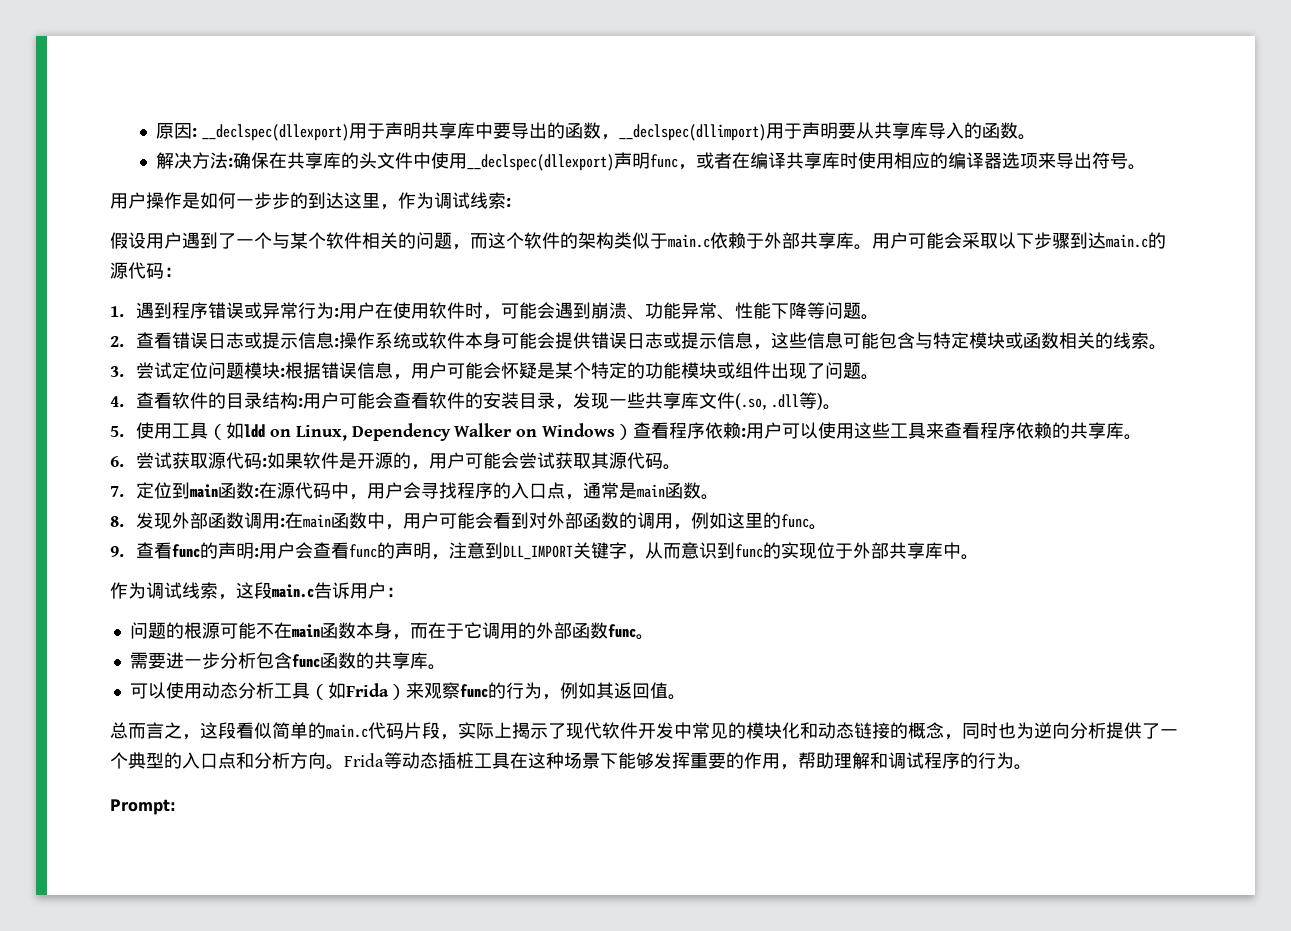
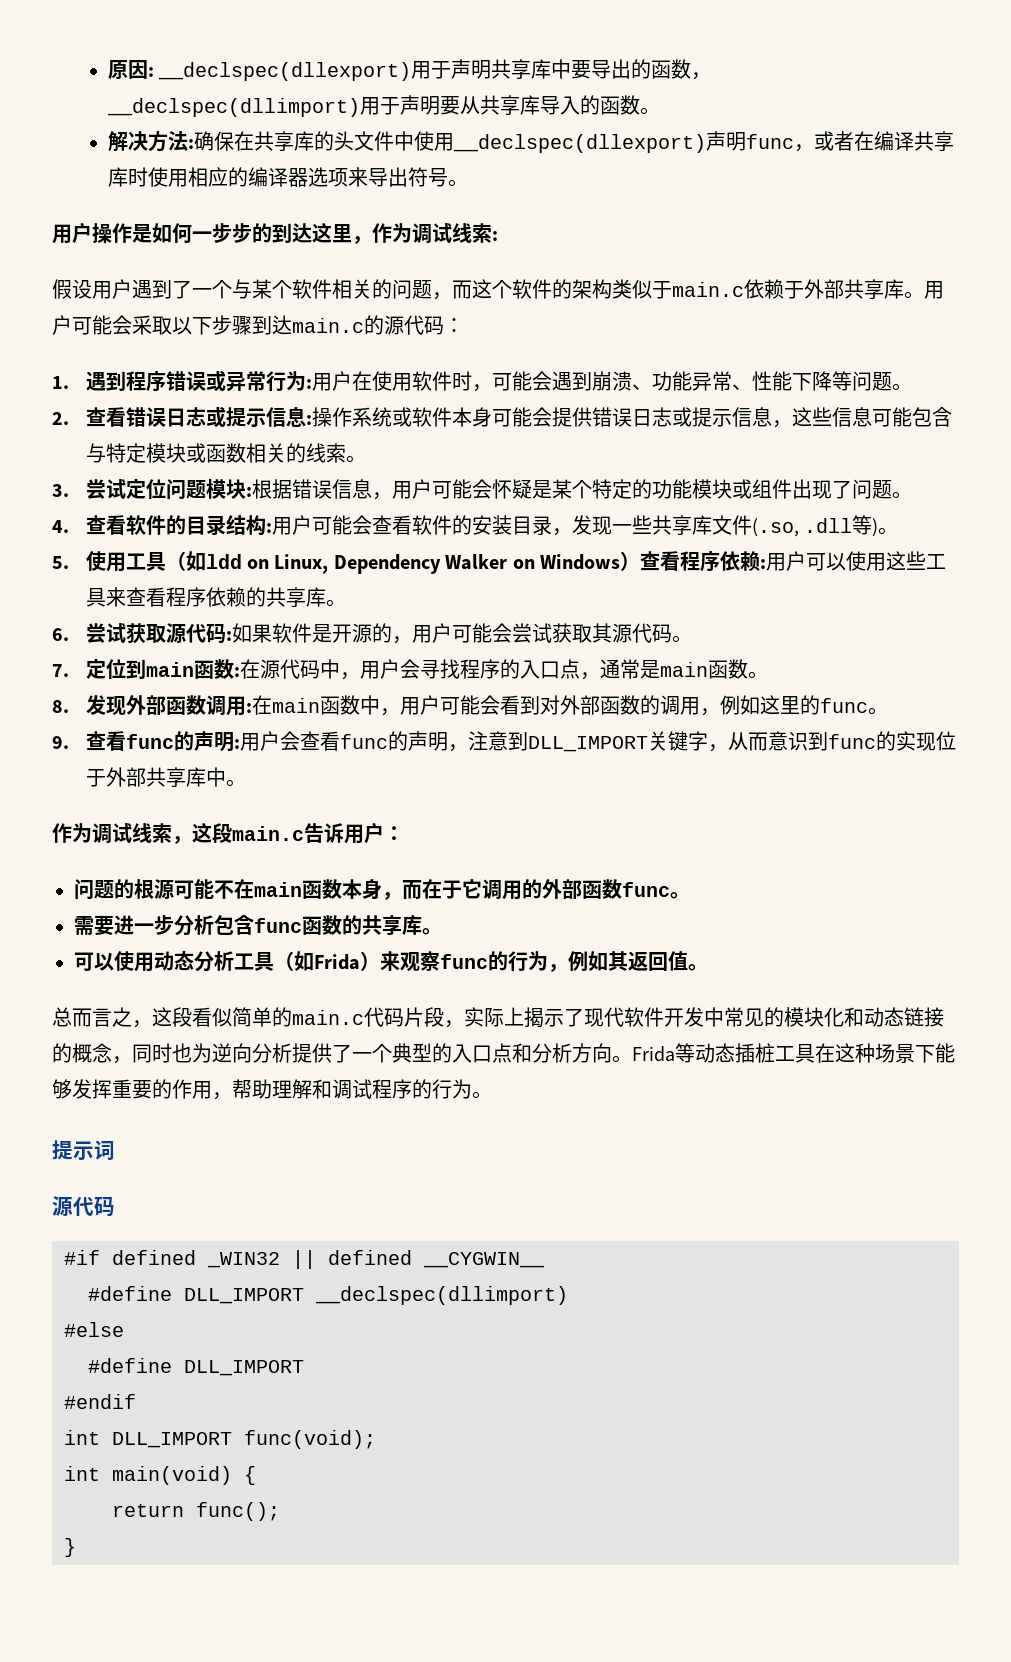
- Prompt:
+ 提示词
+ 源代码
+ #if defined _WIN32 || defined __CYGWIN__
+ #define DLL_IMPORT __declspec(dllimport)
+ #else
+ #define DLL_IMPORT
+ #endif
+ int DLL_IMPORT func(void);
+ int main(void) {
+ return func();
+ }

